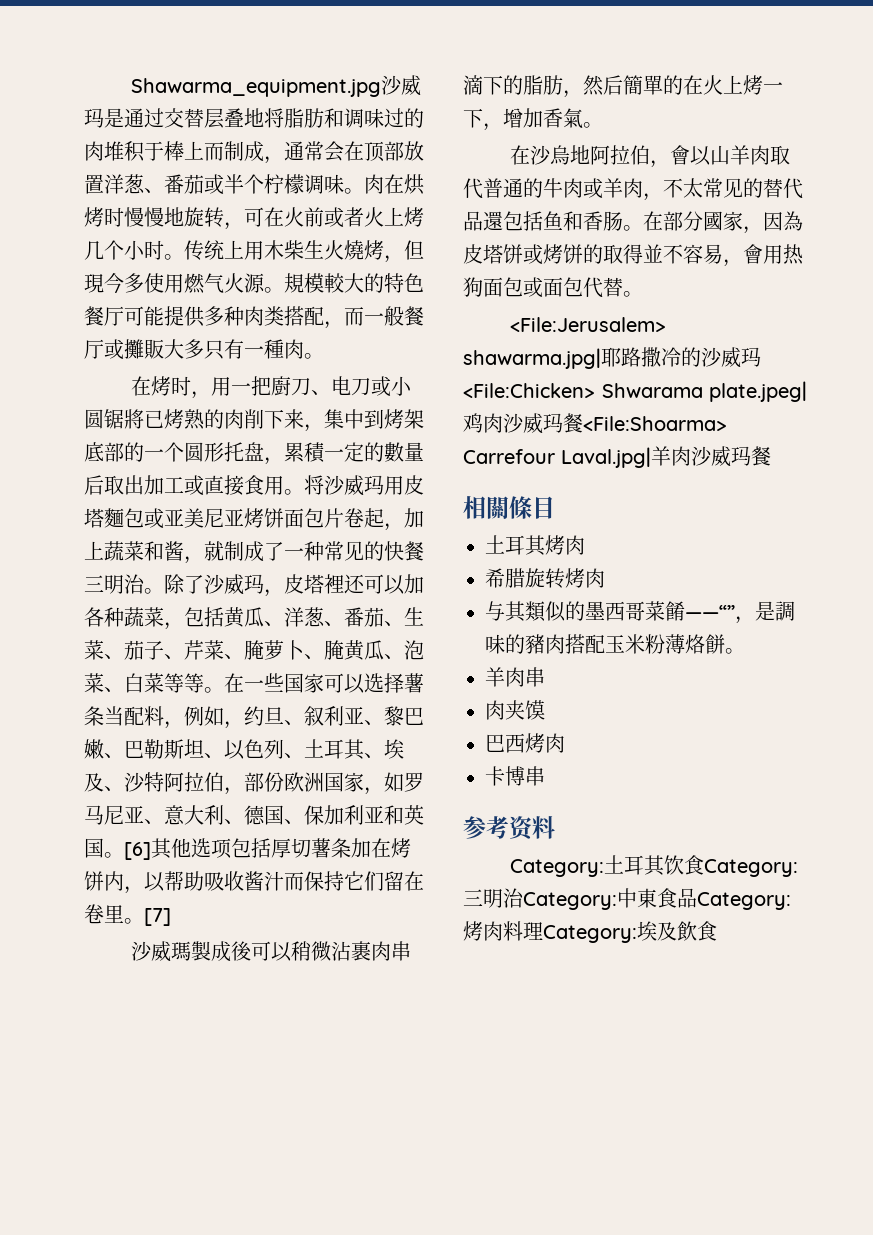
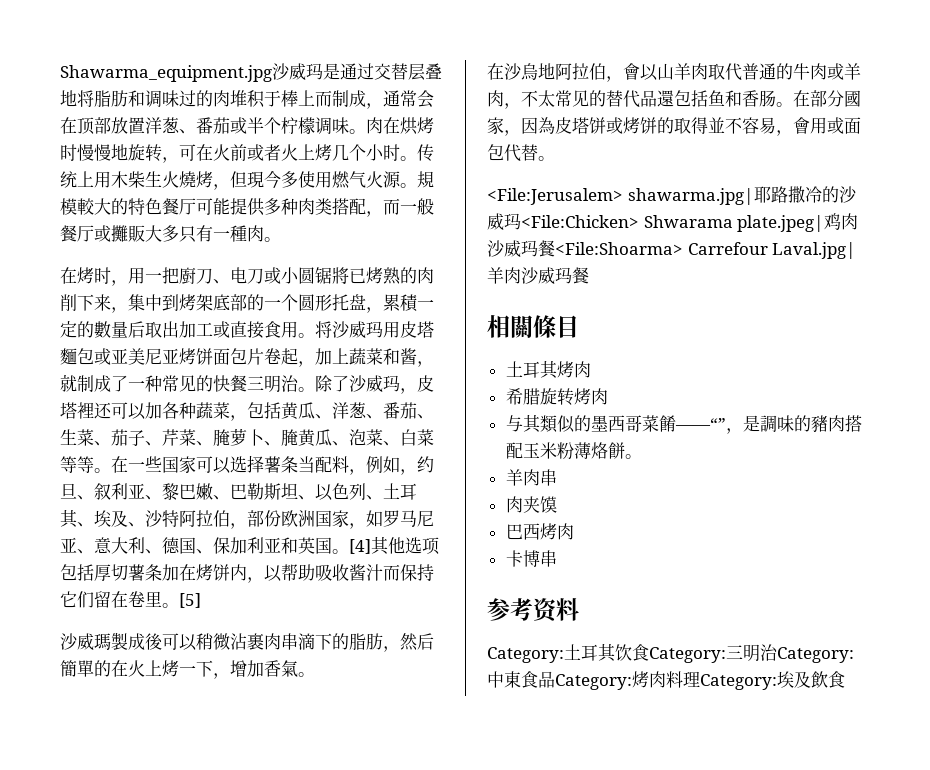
- [6]其他选项包括厚切薯条加在烤饼内，以帮助吸收酱汁而保持它们留在卷里。
+ [4]其他选项包括厚切薯条加在烤饼内，以帮助吸收酱汁而保持它们留在卷里。
- [7]
+ [5]
- 在部分國家，因為皮塔饼或烤饼的取得並不容易，會用热狗面包或面包代替。
+ 在部分國家，因為皮塔饼或烤饼的取得並不容易，會用或面包代替。

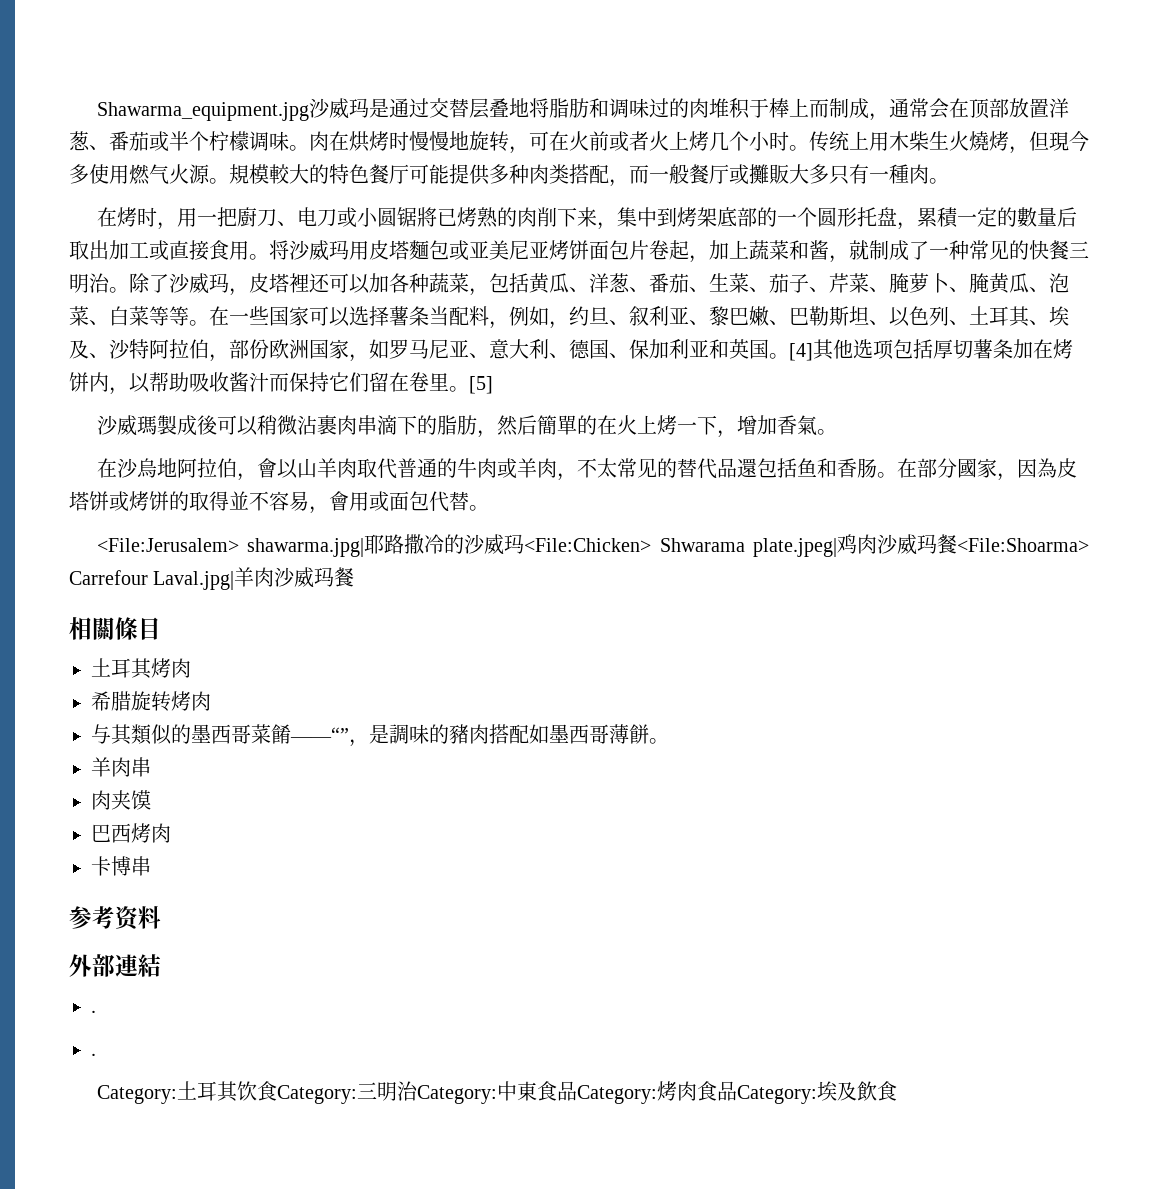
- 与其類似的墨西哥菜餚——“”，是調味的豬肉搭配玉米粉薄烙餅。
+ 与其類似的墨西哥菜餚——“”，是調味的豬肉搭配如墨西哥薄餅。
+ 外部連結
+ .
+ .
- Category:土耳其饮食Category:三明治Category:中東食品Category:烤肉料理Category:埃及飲食
+ Category:土耳其饮食Category:三明治Category:中東食品Category:烤肉食品Category:埃及飲食

